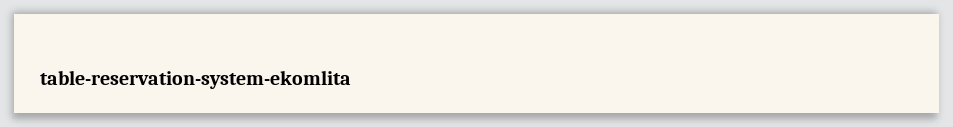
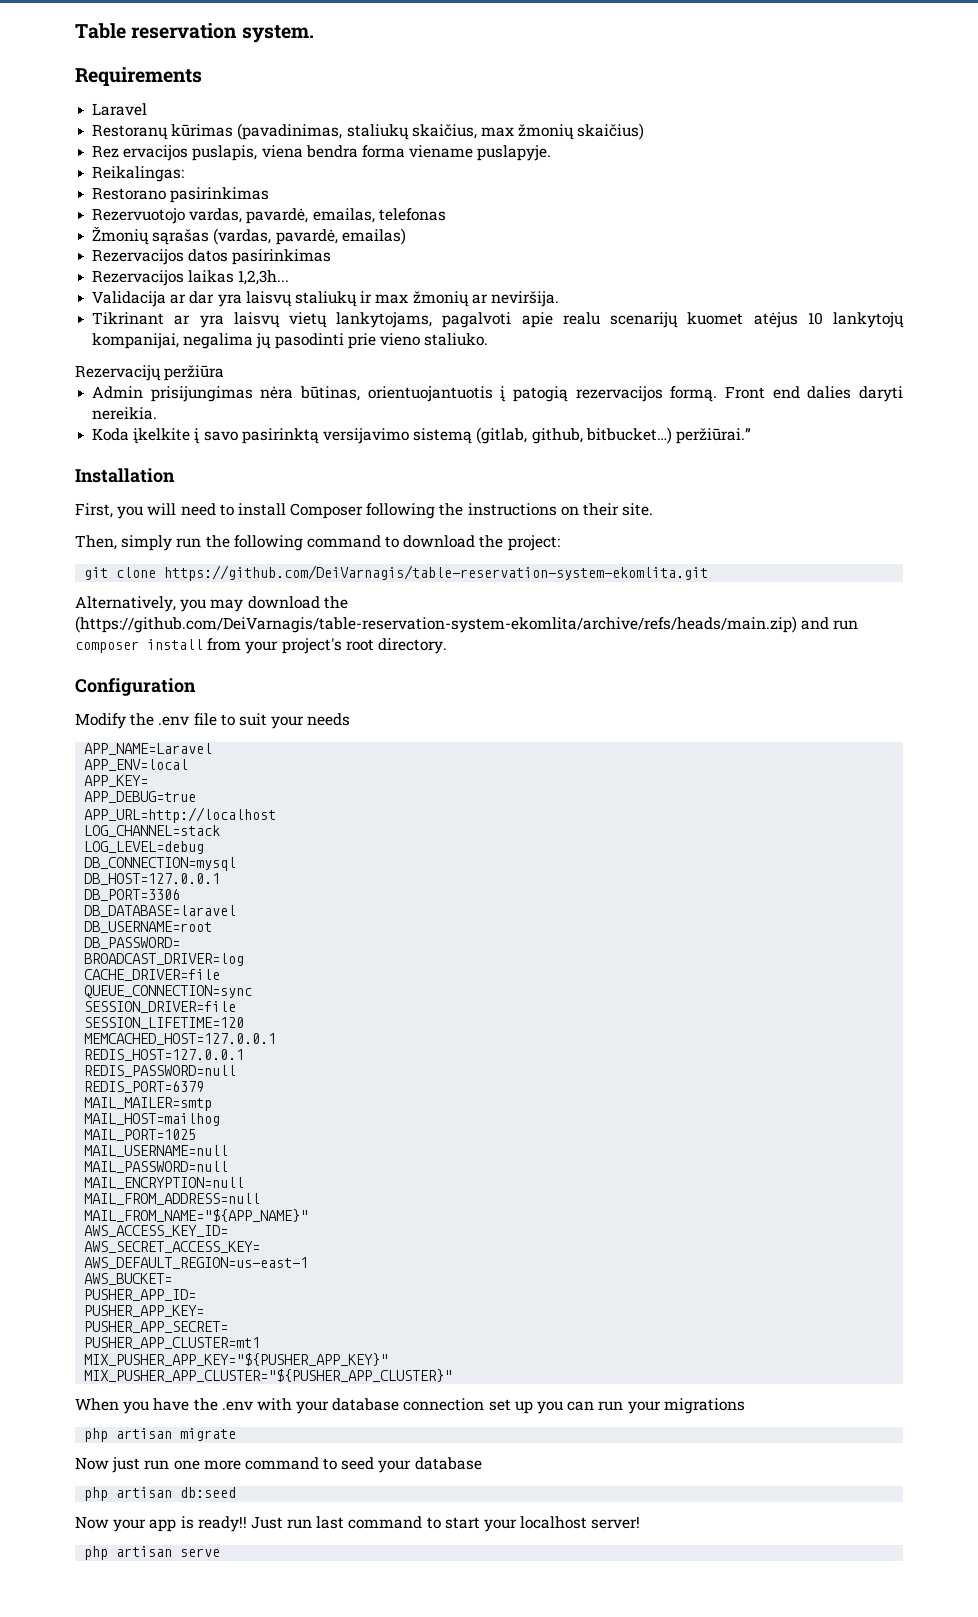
- table-reservation-system-ekomlita
+ Table reservation system.
+ Requirements
+ Laravel
+ Restoranų kūrimas (pavadinimas, staliukų skaičius, max žmonių skaičius)
+ Rez ervacijos puslapis, viena bendra forma viename puslapyje.
+ Reikalingas:
+ Restorano pasirinkimas
+ Rezervuotojo vardas, pavardė, emailas, telefonas
+ Žmonių sąrašas (vardas, pavardė, emailas)
+ Rezervacijos datos pasirinkimas
+ Rezervacijos laikas 1,2,3h...
+ Validacija ar dar yra laisvų staliukų ir max žmonių ar neviršija.
+ Tikrinant ar yra laisvų vietų lankytojams, pagalvoti apie realu scenarijų kuomet atėjus 10 lankytojų kompanijai, negalima jų pasodinti prie vieno staliuko.
+ Rezervacijų peržiūra
+ Admin prisijungimas nėra būtinas, orientuojantuotis į patogią rezervacijos formą. Front end dalies daryti nereikia.
+ Koda įkelkite į savo pasirinktą versijavimo sistemą (gitlab, github, bitbucket…) peržiūrai.”
+ Installation
+ First, you will need to install Composer following the instructions on their site.
+ Then, simply run the following command to download the project:
+ git clone https://github.com/DeiVarnagis/table-reservation-system-ekomlita.git
+ Alternatively, you may download the (https://github.com/DeiVarnagis/table-reservation-system-ekomlita/archive/refs/heads/main.zip) and run composer install from your project's root directory.
+ Configuration
+ Modify the .env file to suit your needs
+ APP_NAME=Laravel
+ APP_ENV=local
+ APP_KEY=
+ APP_DEBUG=true
+ APP_URL=http://localhost
+ LOG_CHANNEL=stack
+ LOG_LEVEL=debug
+ DB_CONNECTION=mysql
+ DB_HOST=127.0.0.1
+ DB_PORT=3306
+ DB_DATABASE=laravel
+ DB_USERNAME=root
+ DB_PASSWORD=
+ BROADCAST_DRIVER=log
+ CACHE_DRIVER=file
+ QUEUE_CONNECTION=sync
+ SESSION_DRIVER=file
+ SESSION_LIFETIME=120
+ MEMCACHED_HOST=127.0.0.1
+ REDIS_HOST=127.0.0.1
+ REDIS_PASSWORD=null
+ REDIS_PORT=6379
+ MAIL_MAILER=smtp
+ MAIL_HOST=mailhog
+ MAIL_PORT=1025
+ MAIL_USERNAME=null
+ MAIL_PASSWORD=null
+ MAIL_ENCRYPTION=null
+ MAIL_FROM_ADDRESS=null
+ MAIL_FROM_NAME="${APP_NAME}"
+ AWS_ACCESS_KEY_ID=
+ AWS_SECRET_ACCESS_KEY=
+ AWS_DEFAULT_REGION=us-east-1
+ AWS_BUCKET=
+ PUSHER_APP_ID=
+ PUSHER_APP_KEY=
+ PUSHER_APP_SECRET=
+ PUSHER_APP_CLUSTER=mt1
+ MIX_PUSHER_APP_KEY="${PUSHER_APP_KEY}"
+ MIX_PUSHER_APP_CLUSTER="${PUSHER_APP_CLUSTER}"
+ When you have the .env with your database connection set up you can run your migrations
+ php artisan migrate
+ Now just run one more command to seed your database
+ php artisan db:seed
+ Now your app is ready!! Just run last command to start your localhost server!
+ php artisan serve

